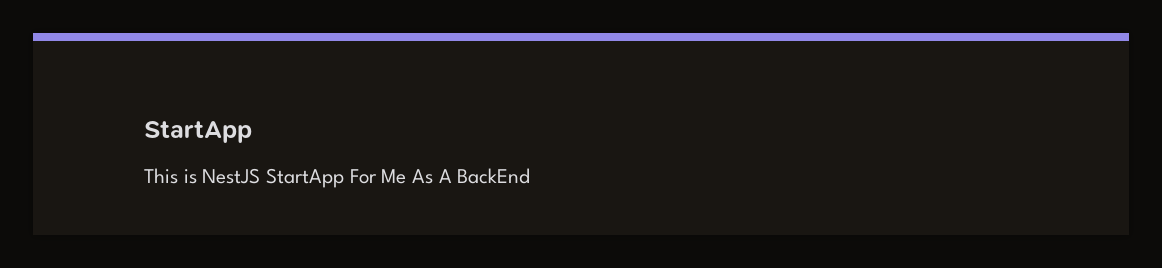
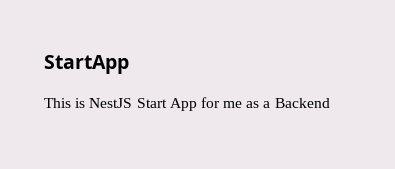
- This is NestJS StartApp For Me As A BackEnd
+ This is NestJS Start App for me as a Backend

